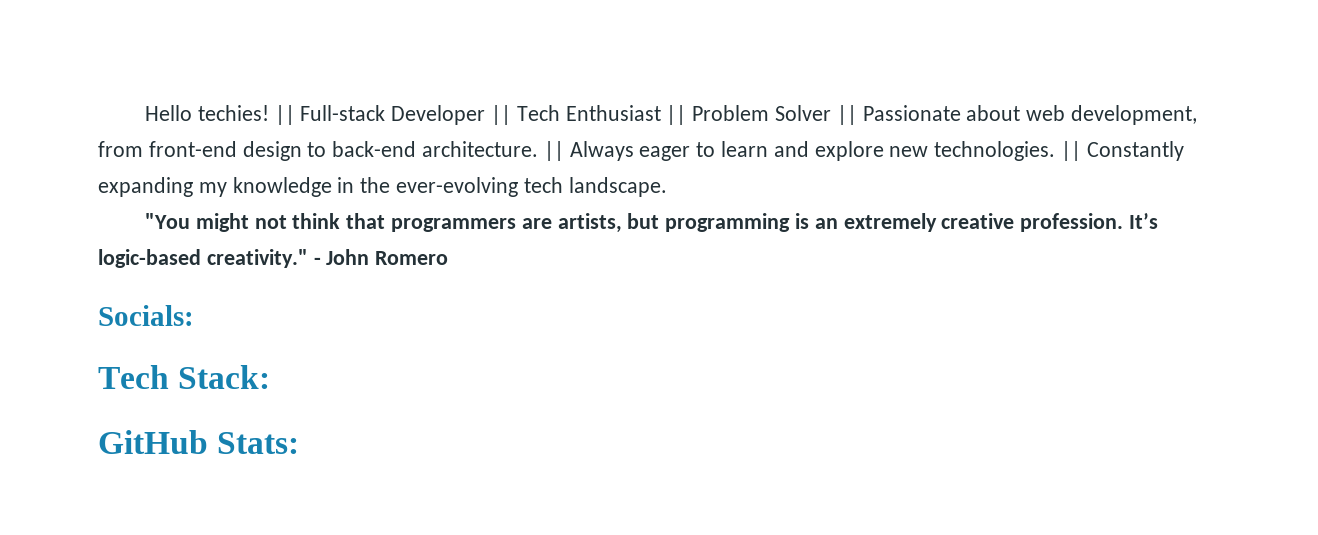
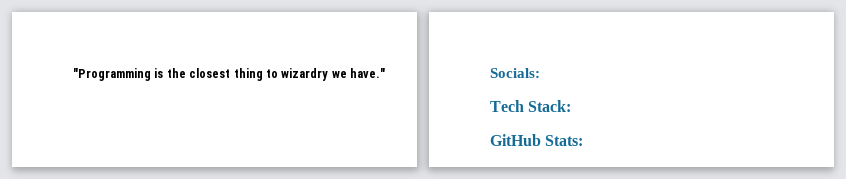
- Hello techies! || Full-stack Developer || Tech Enthusiast || Problem Solver || Passionate about web development, from front-end design to back-end architecture. || Always eager to learn and explore new technologies. || Constantly expanding my knowledge in the ever-evolving tech landscape.
- "You might not think that programmers are artists, but programming is an extremely creative profession. It’s logic-based creativity." - John Romero
+ "Programming is the closest thing to wizardry we have."

